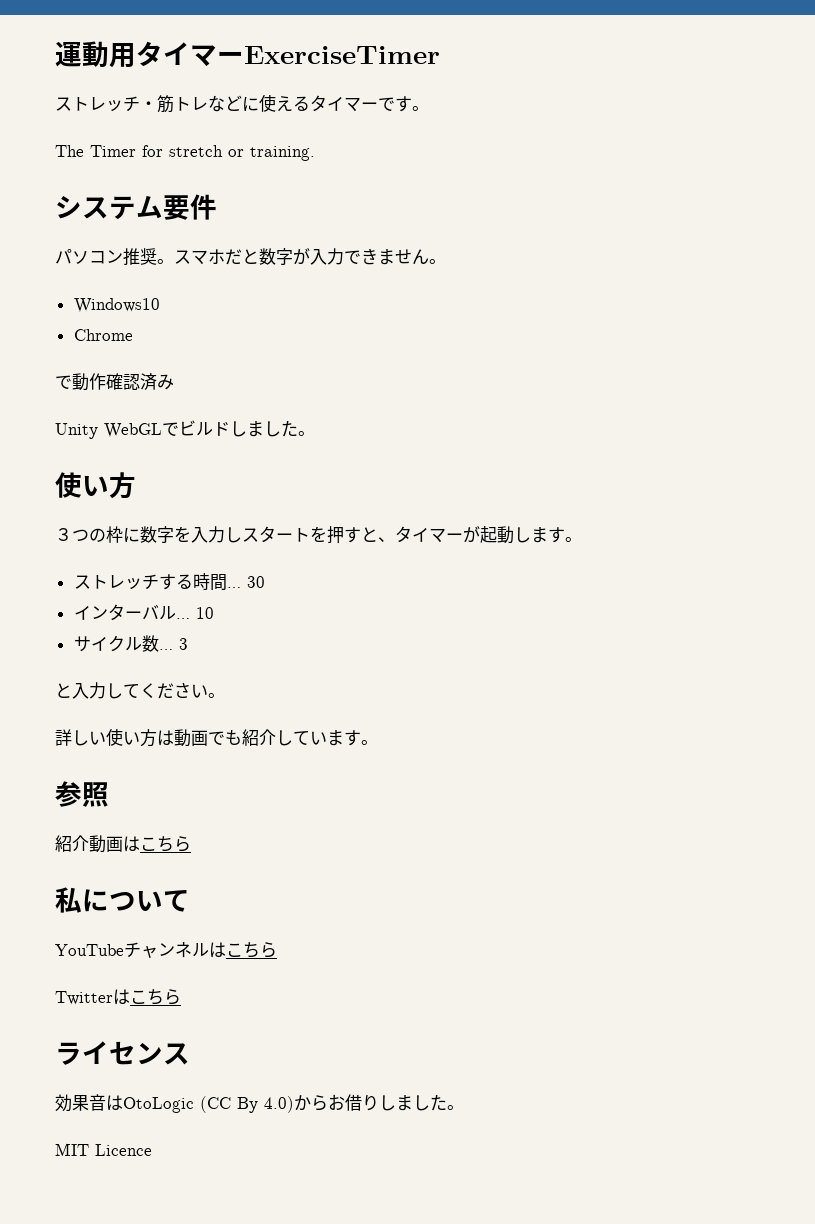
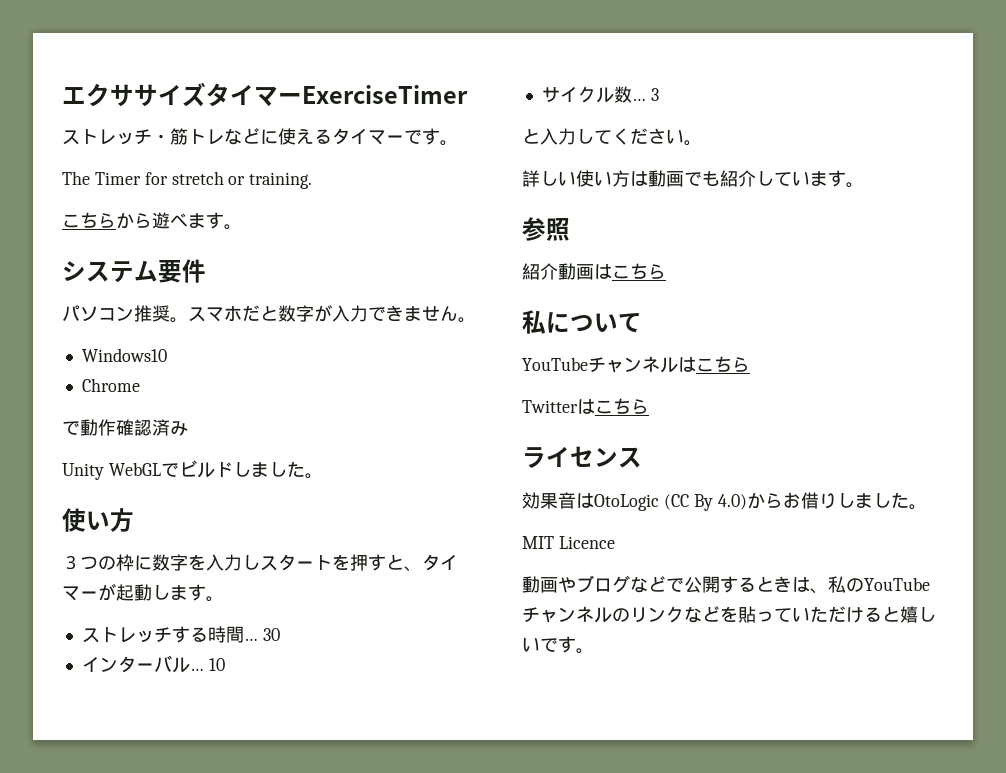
- 運動用タイマーExerciseTimer
+ エクササイズタイマーExerciseTimer
+ こちらから遊べます。
+ 動画やブログなどで公開するときは、私のYouTubeチャンネルのリンクなどを貼っていただけると嬉しいです。

